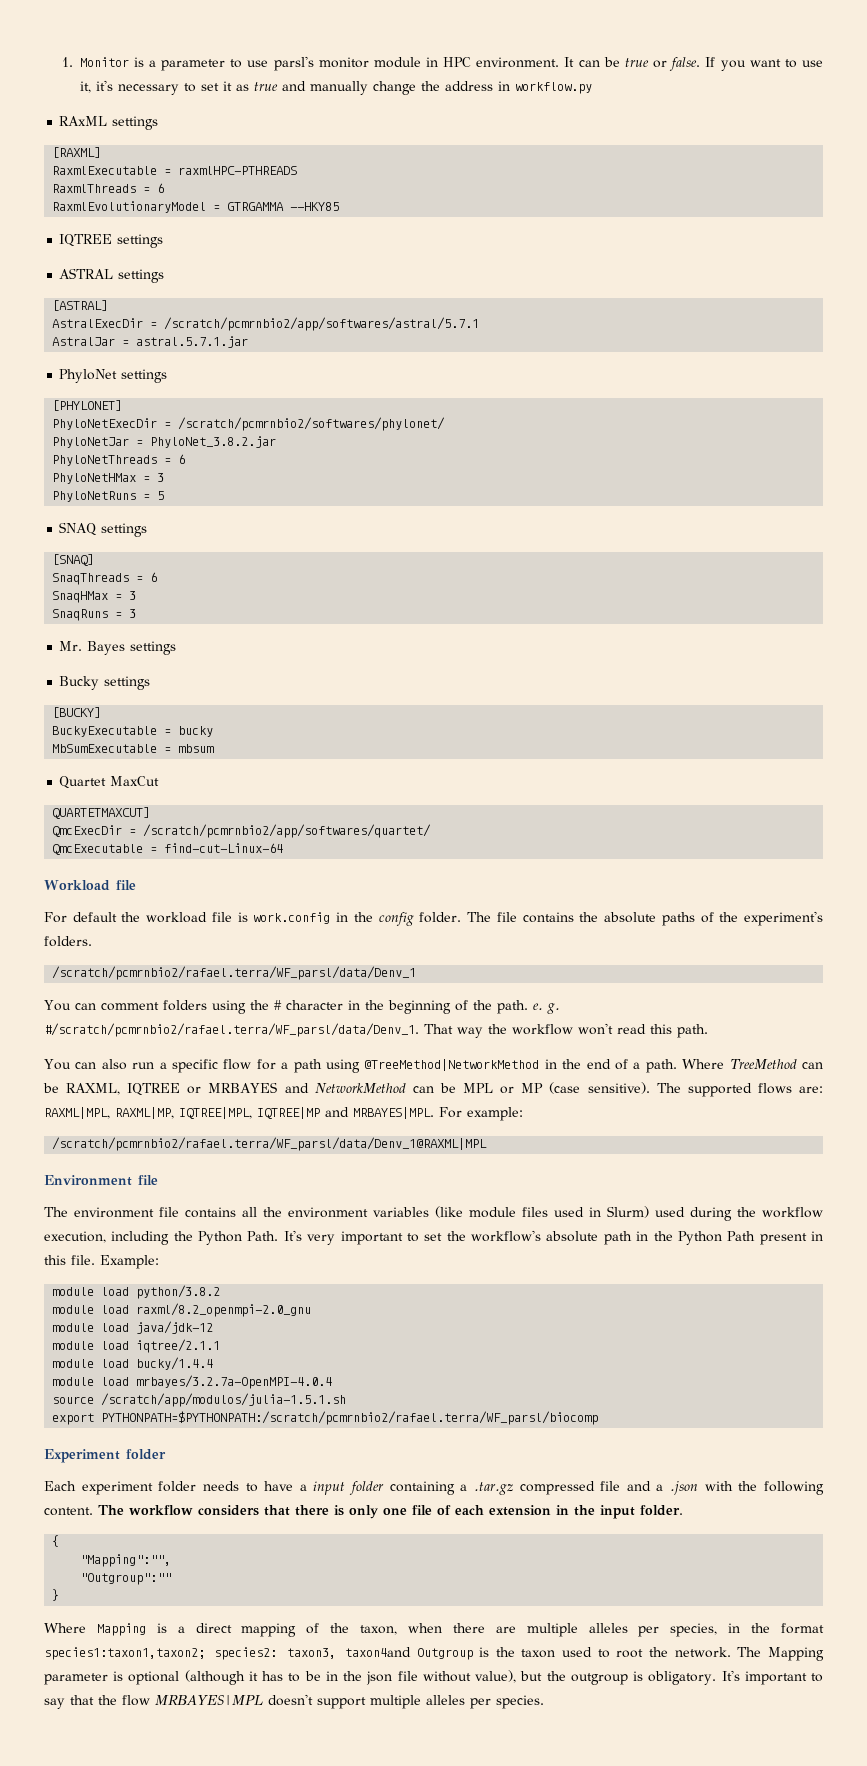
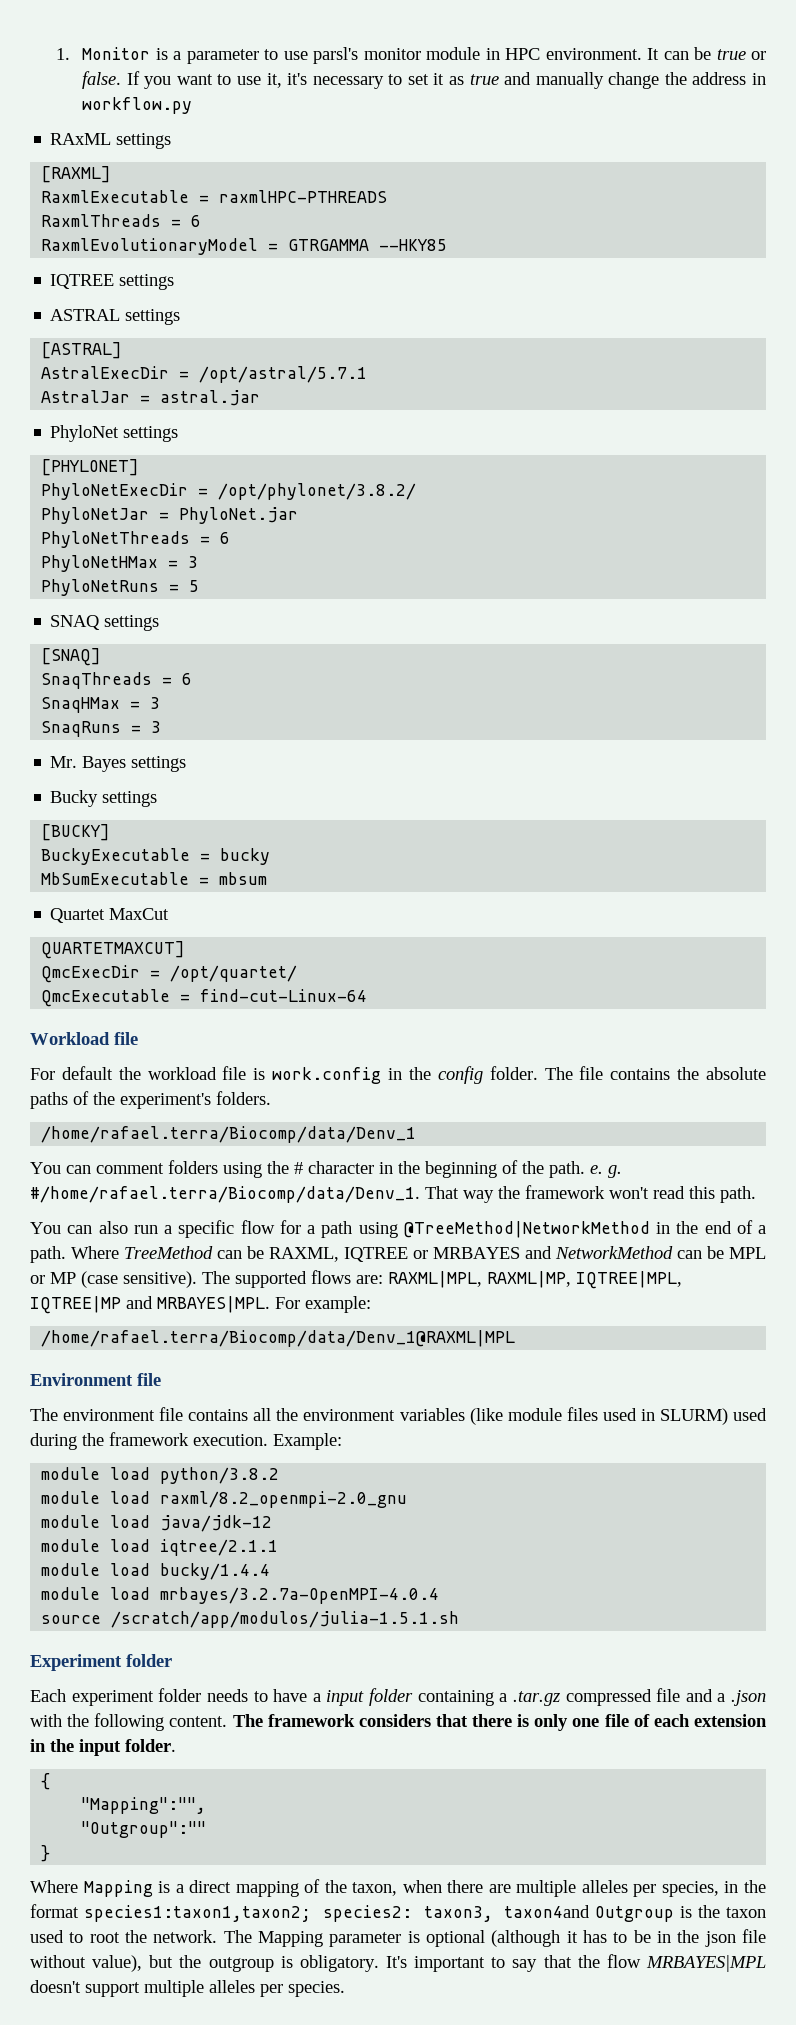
- AstralExecDir = /scratch/pcmrnbio2/app/softwares/astral/5.7.1
+ AstralExecDir = /opt/astral/5.7.1
- AstralJar = astral.5.7.1.jar
+ AstralJar = astral.jar
- PhyloNetExecDir = /scratch/pcmrnbio2/softwares/phylonet/
+ PhyloNetExecDir = /opt/phylonet/3.8.2/
- PhyloNetJar = PhyloNet_3.8.2.jar
+ PhyloNetJar = PhyloNet.jar
- QmcExecDir = /scratch/pcmrnbio2/app/softwares/quartet/
+ QmcExecDir = /opt/quartet/
- /scratch/pcmrnbio2/rafael.terra/WF_parsl/data/Denv_1
+ /home/rafael.terra/Biocomp/data/Denv_1
- #/scratch/pcmrnbio2/rafael.terra/WF_parsl/data/Denv_1. That way the workflow won't read this path.
+ #/home/rafael.terra/Biocomp/data/Denv_1. That way the framework won't read this path.
- /scratch/pcmrnbio2/rafael.terra/WF_parsl/data/Denv_1@RAXML|MPL
+ /home/rafael.terra/Biocomp/data/Denv_1@RAXML|MPL
- The environment file contains all the environment variables (like module files used in Slurm) used during the workflow execution, including the Python Path. It's very important to set the workflow's absolute path in the Python Path present in this file.
+ The environment file contains all the environment variables (like module files used in SLURM) used during the framework execution.
- export PYTHONPATH=$PYTHONPATH:/scratch/pcmrnbio2/rafael.terra/WF_parsl/biocomp
- The workflow considers that there is only one file of each extension in the input folder.
+ The framework considers that there is only one file of each extension in the input folder.

